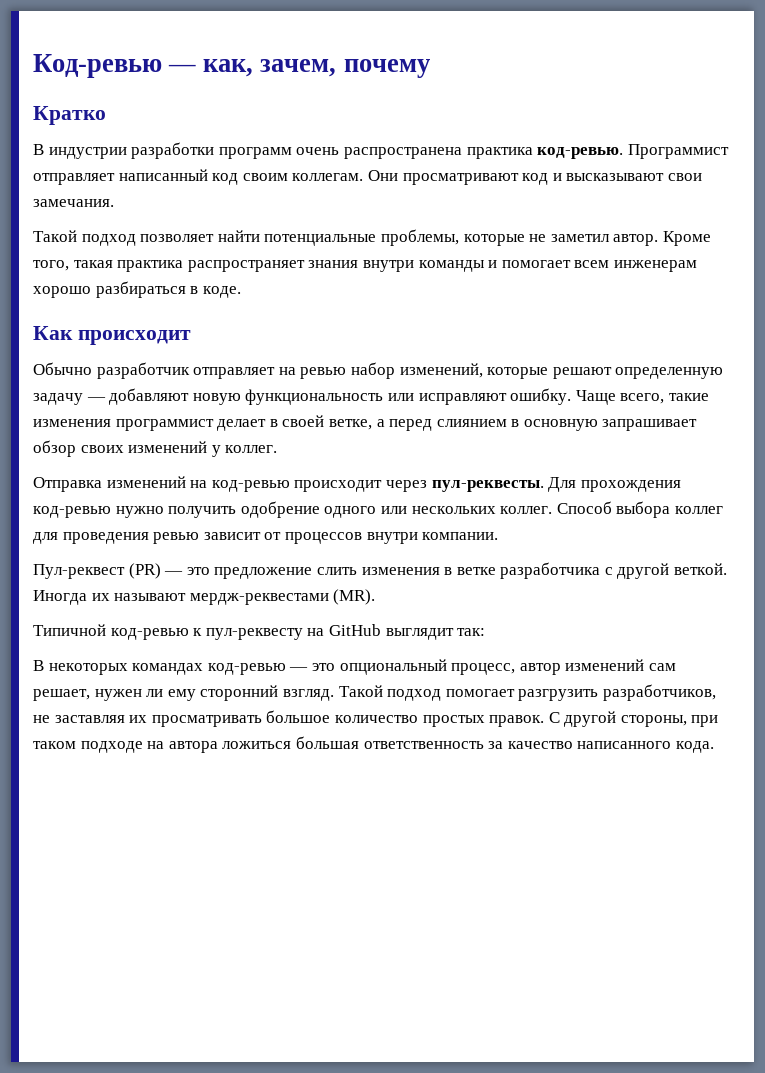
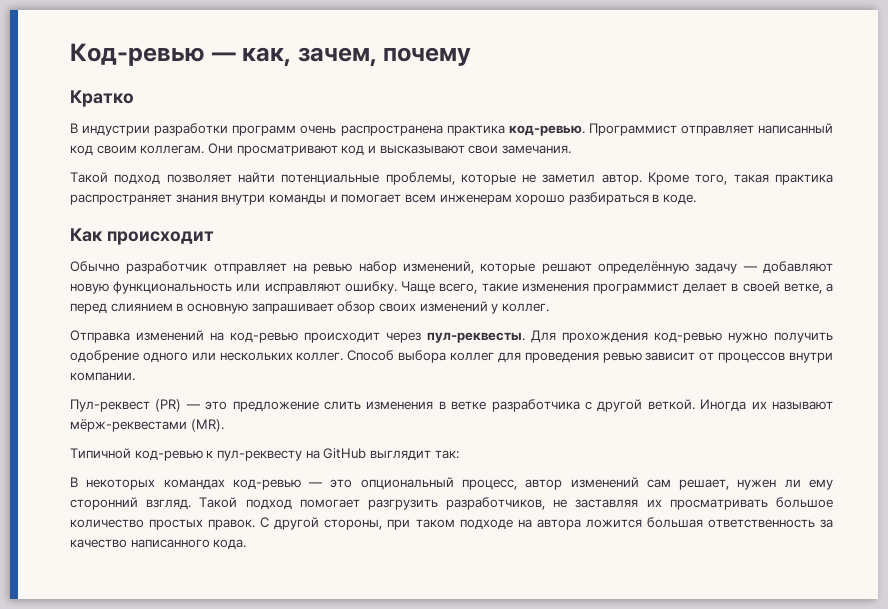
- Обычно разработчик отправляет на ревью набор изменений, которые решают определенную задачу — добавляют новую функциональность или исправляют ошибку.
+ Обычно разработчик отправляет на ревью набор изменений, которые решают определённую задачу — добавляют новую функциональность или исправляют ошибку.
- Иногда их называют мердж-реквестами (MR).
+ Иногда их называют мёрж-реквестами (MR).
- С другой стороны, при таком подходе на автора ложиться большая ответственность за качество написанного кода.
+ С другой стороны, при таком подходе на автора ложится большая ответственность за качество написанного кода.

